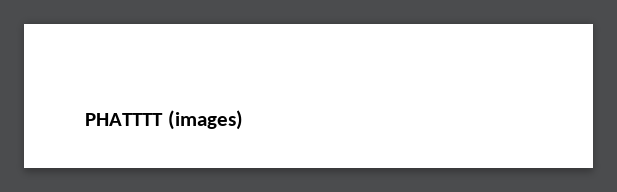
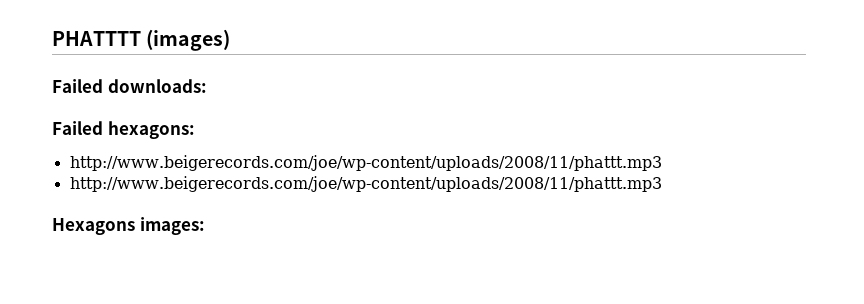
+ Failed downloads:
+ Failed hexagons:
+ http://www.beigerecords.com/joe/wp-content/uploads/2008/11/phattt.mp3
+ http://www.beigerecords.com/joe/wp-content/uploads/2008/11/phattt.mp3
+ Hexagons images:

